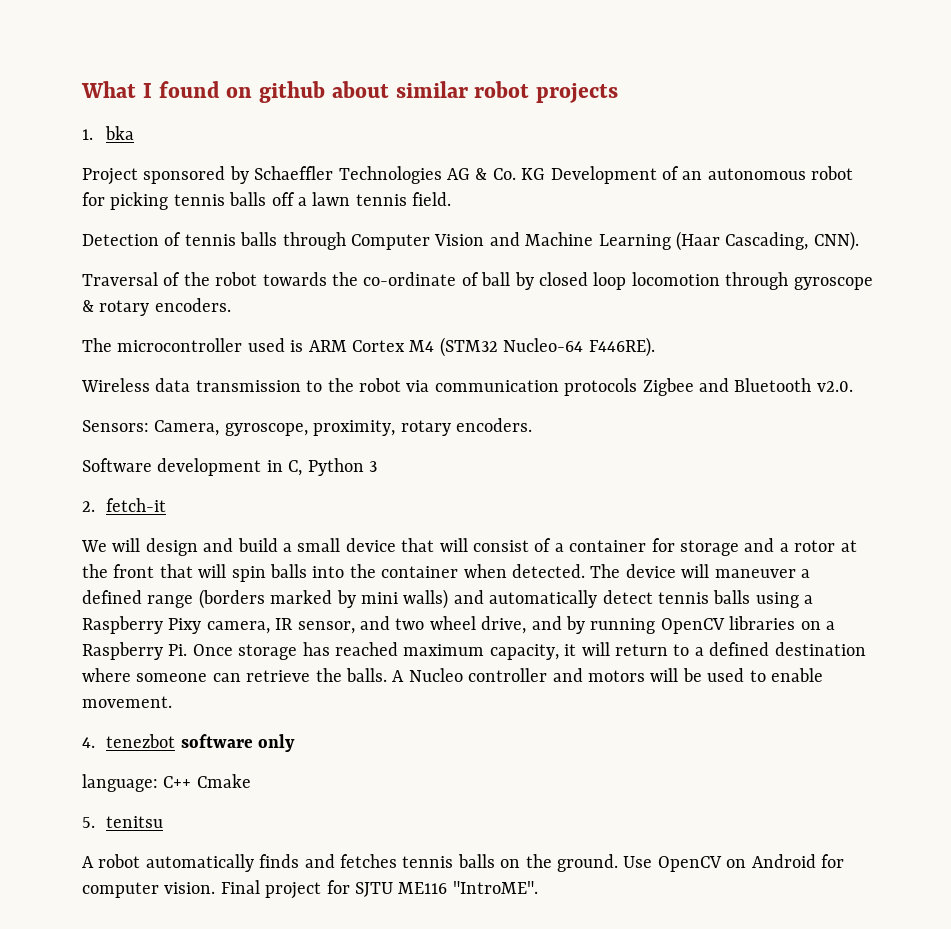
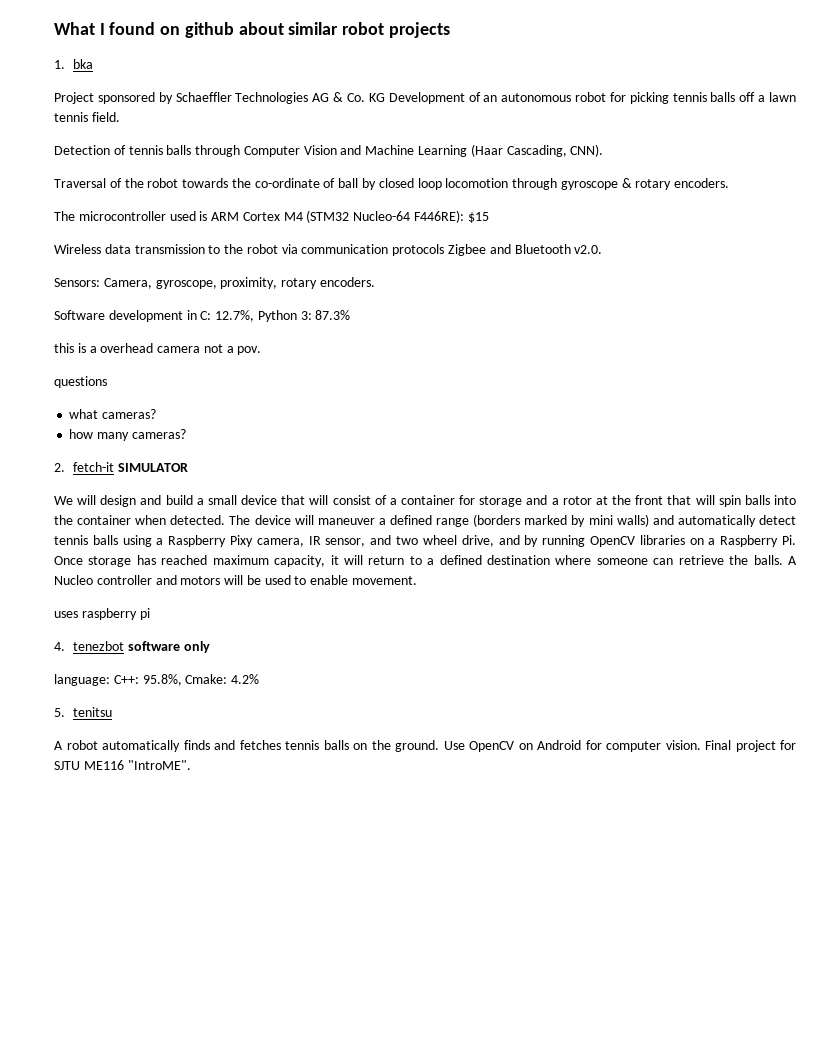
- The microcontroller used is ARM Cortex M4 (STM32 Nucleo-64 F446RE).
+ The microcontroller used is ARM Cortex M4 (STM32 Nucleo-64 F446RE): $15
- Software development in C, Python 3
+ Software development in C: 12.7%, Python 3: 87.3%
+ this is a overhead camera not a pov.
+ questions
+ what cameras?
+ how many cameras?
- 2. fetch-it
+ 2. fetch-it SIMULATOR
+ uses raspberry pi
- language: C++ Cmake
+ language: C++: 95.8%, Cmake: 4.2%

